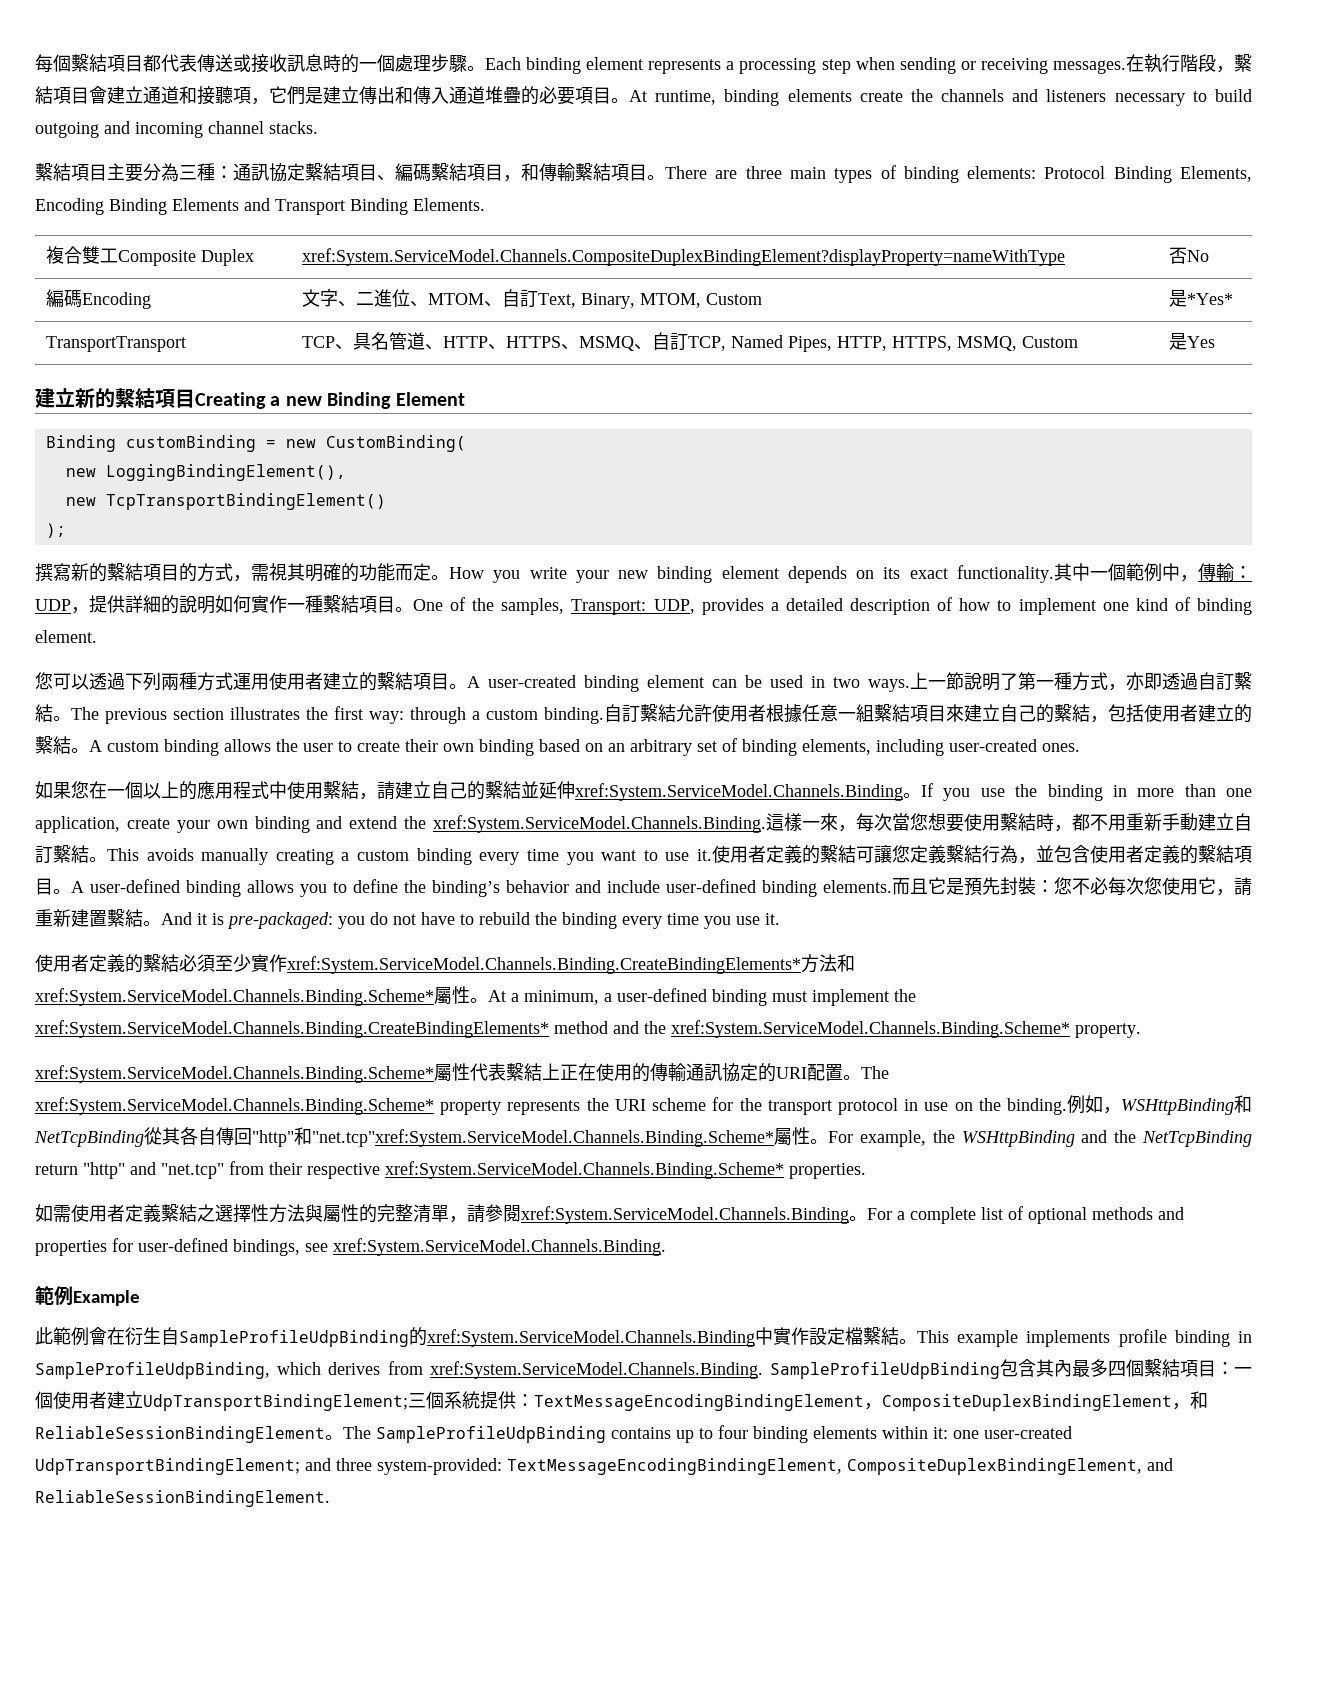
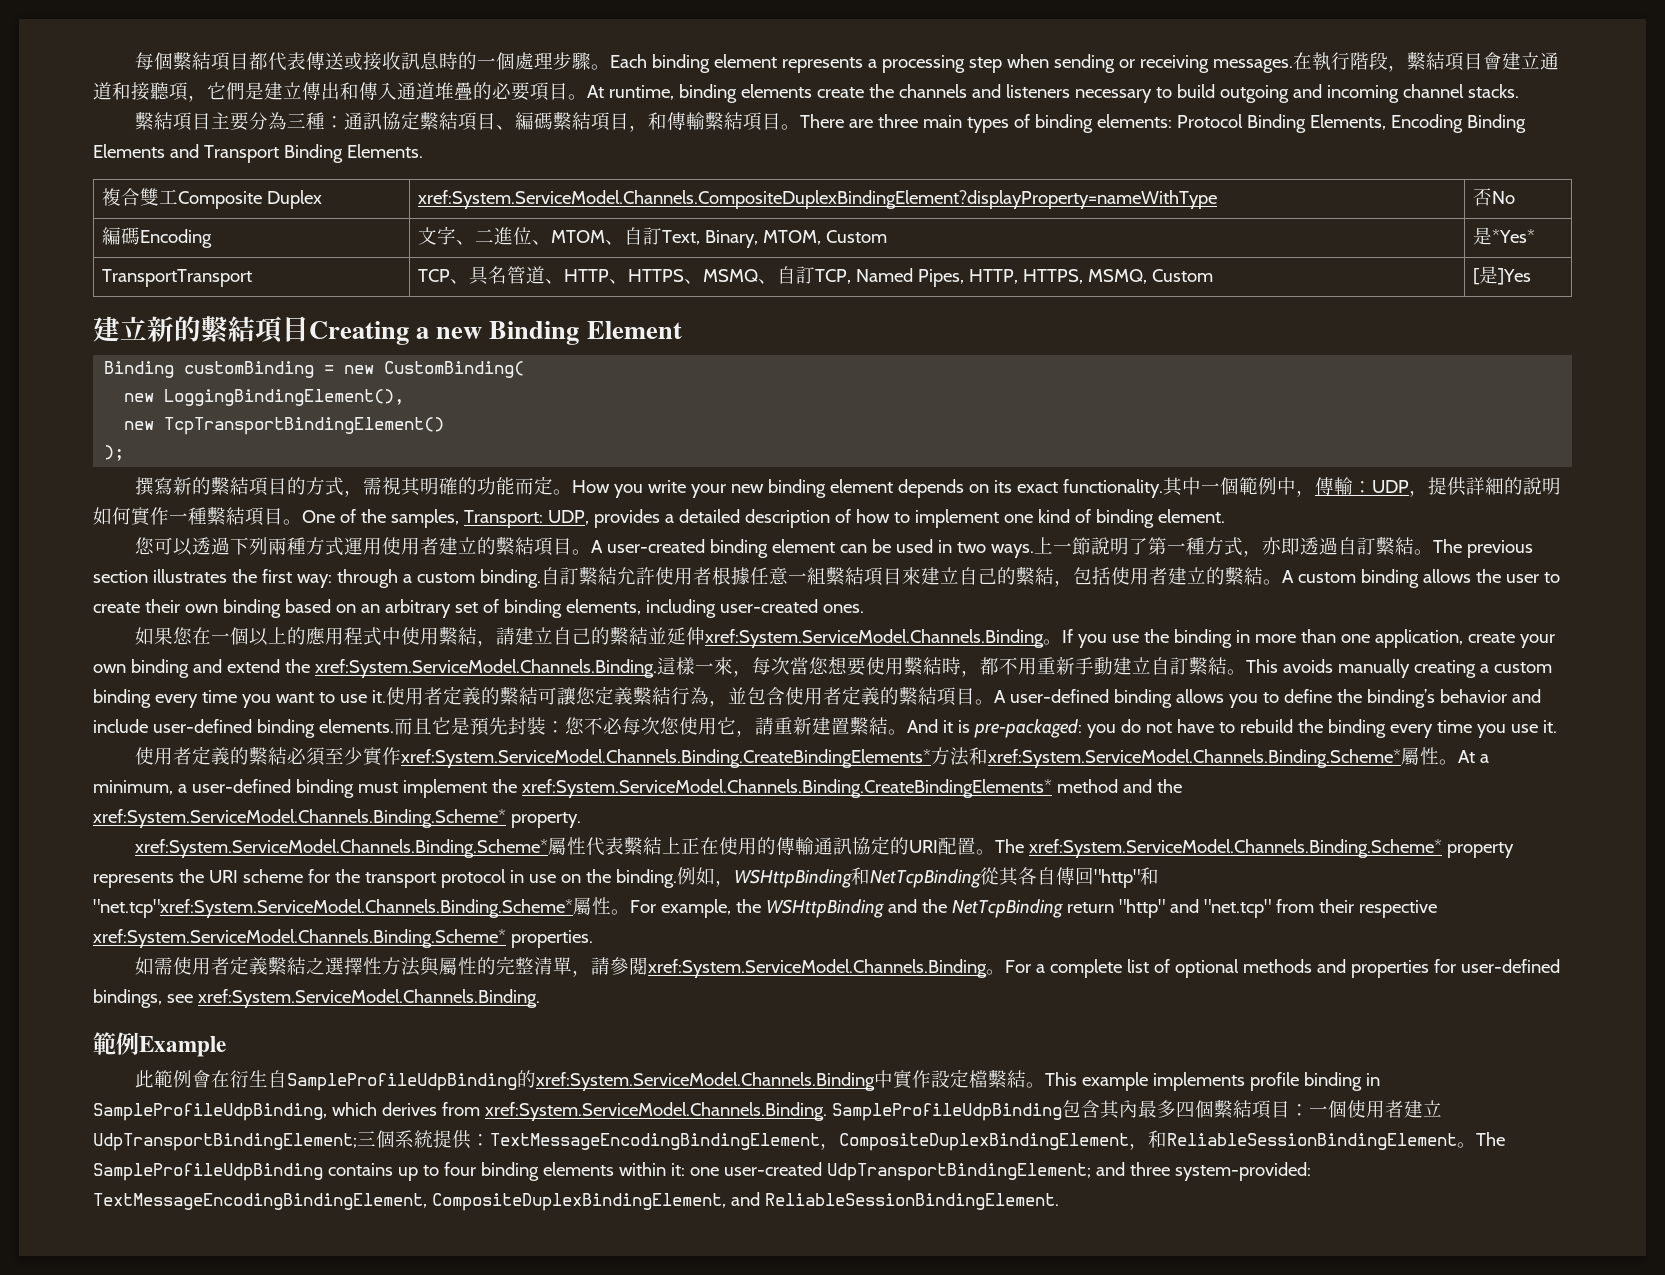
- TransportTransport | TCP、具名管道、HTTP、HTTPS、MSMQ、自訂TCP, Named Pipes, HTTP, HTTPS, MSMQ, Custom | 是Yes
+ TransportTransport | TCP、具名管道、HTTP、HTTPS、MSMQ、自訂TCP, Named Pipes, HTTP, HTTPS, MSMQ, Custom | [是]Yes

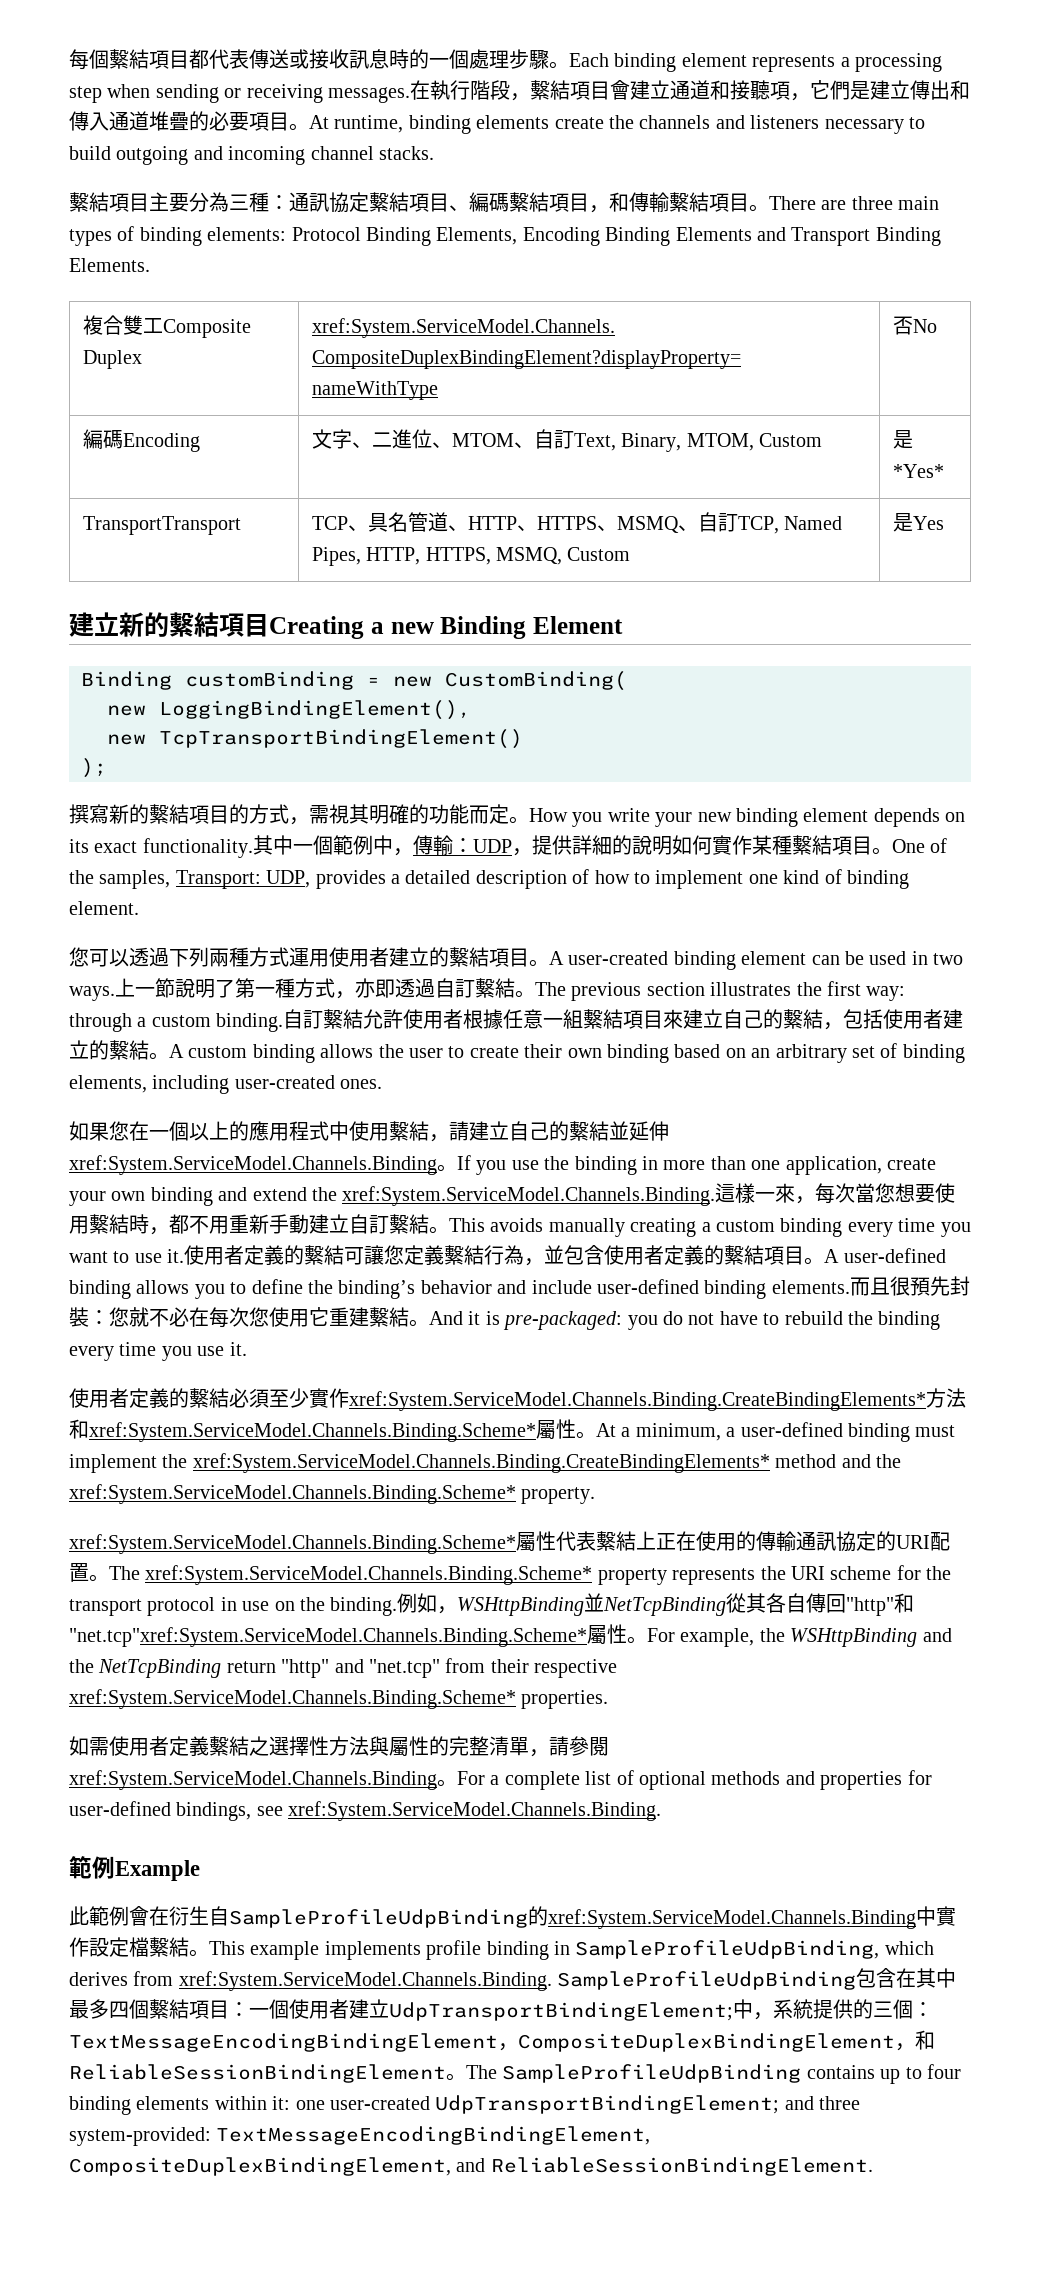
- TransportTransport | TCP、具名管道、HTTP、HTTPS、MSMQ、自訂TCP, Named Pipes, HTTP, HTTPS, MSMQ, Custom | [是]Yes
+ TransportTransport | TCP、具名管道、HTTP、HTTPS、MSMQ、自訂TCP, Named Pipes, HTTP, HTTPS, MSMQ, Custom | 是Yes
- 其中一個範例中，傳輸：UDP，提供詳細的說明如何實作一種繫結項目。
+ 其中一個範例中，傳輸：UDP，提供詳細的說明如何實作某種繫結項目。
- 而且它是預先封裝：您不必每次您使用它，請重新建置繫結。
+ 而且很預先封裝：您就不必在每次您使用它重建繫結。
- 例如，WSHttpBinding和NetTcpBinding從其各自傳回"http"和"net.tcp"xref:System.ServiceModel.Channels.Binding.Scheme*屬性。
+ 例如，WSHttpBinding並NetTcpBinding從其各自傳回"http"和"net.tcp"xref:System.ServiceModel.Channels.Binding.Scheme*屬性。
- This example implements profile binding in SampleProfileUdpBinding, which derives from xref:System.ServiceModel.Channels.Binding. SampleProfileUdpBinding包含其內最多四個繫結項目：一個使用者建立UdpTransportBindingElement;三個系統提供：TextMessageEncodingBindingElement，CompositeDuplexBindingElement，和ReliableSessionBindingElement。
+ This example implements profile binding in SampleProfileUdpBinding, which derives from xref:System.ServiceModel.Channels.Binding. SampleProfileUdpBinding包含在其中最多四個繫結項目：一個使用者建立UdpTransportBindingElement;中，系統提供的三個：TextMessageEncodingBindingElement，CompositeDuplexBindingElement，和ReliableSessionBindingElement。

